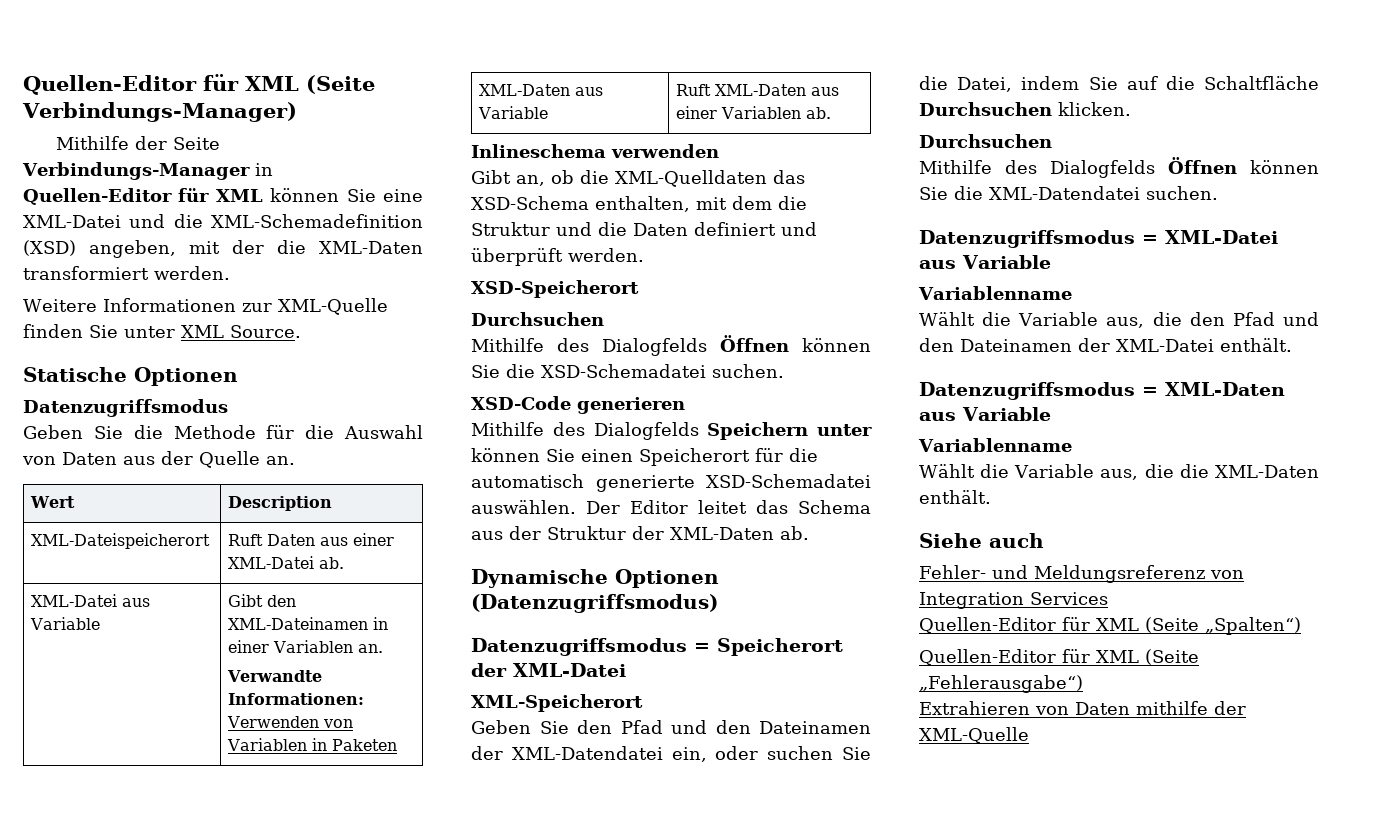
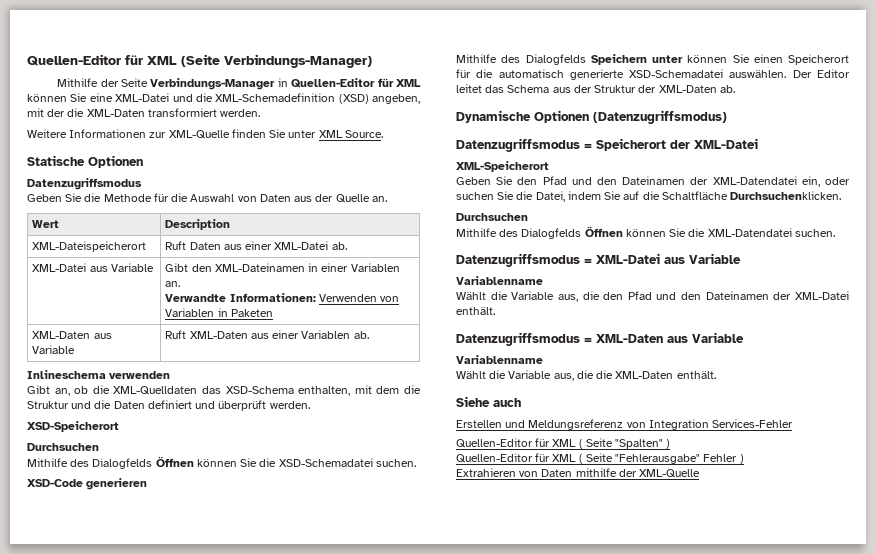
- Geben Sie den Pfad und den Dateinamen der XML-Datendatei ein, oder suchen Sie die Datei, indem Sie auf die Schaltfläche Durchsuchen klicken.
+ Geben Sie den Pfad und den Dateinamen der XML-Datendatei ein, oder suchen Sie die Datei, indem Sie auf die Schaltfläche Durchsuchenklicken.
- Fehler- und Meldungsreferenz von Integration Services
- Quellen-Editor für XML (Seite „Spalten“)
- Quellen-Editor für XML (Seite „Fehlerausgabe“)
+ Erstellen und Meldungsreferenz von Integration Services-Fehler
+ Quellen-Editor für XML ( Seite "Spalten" )
+ Quellen-Editor für XML ( Seite "Fehlerausgabe" Fehler )

